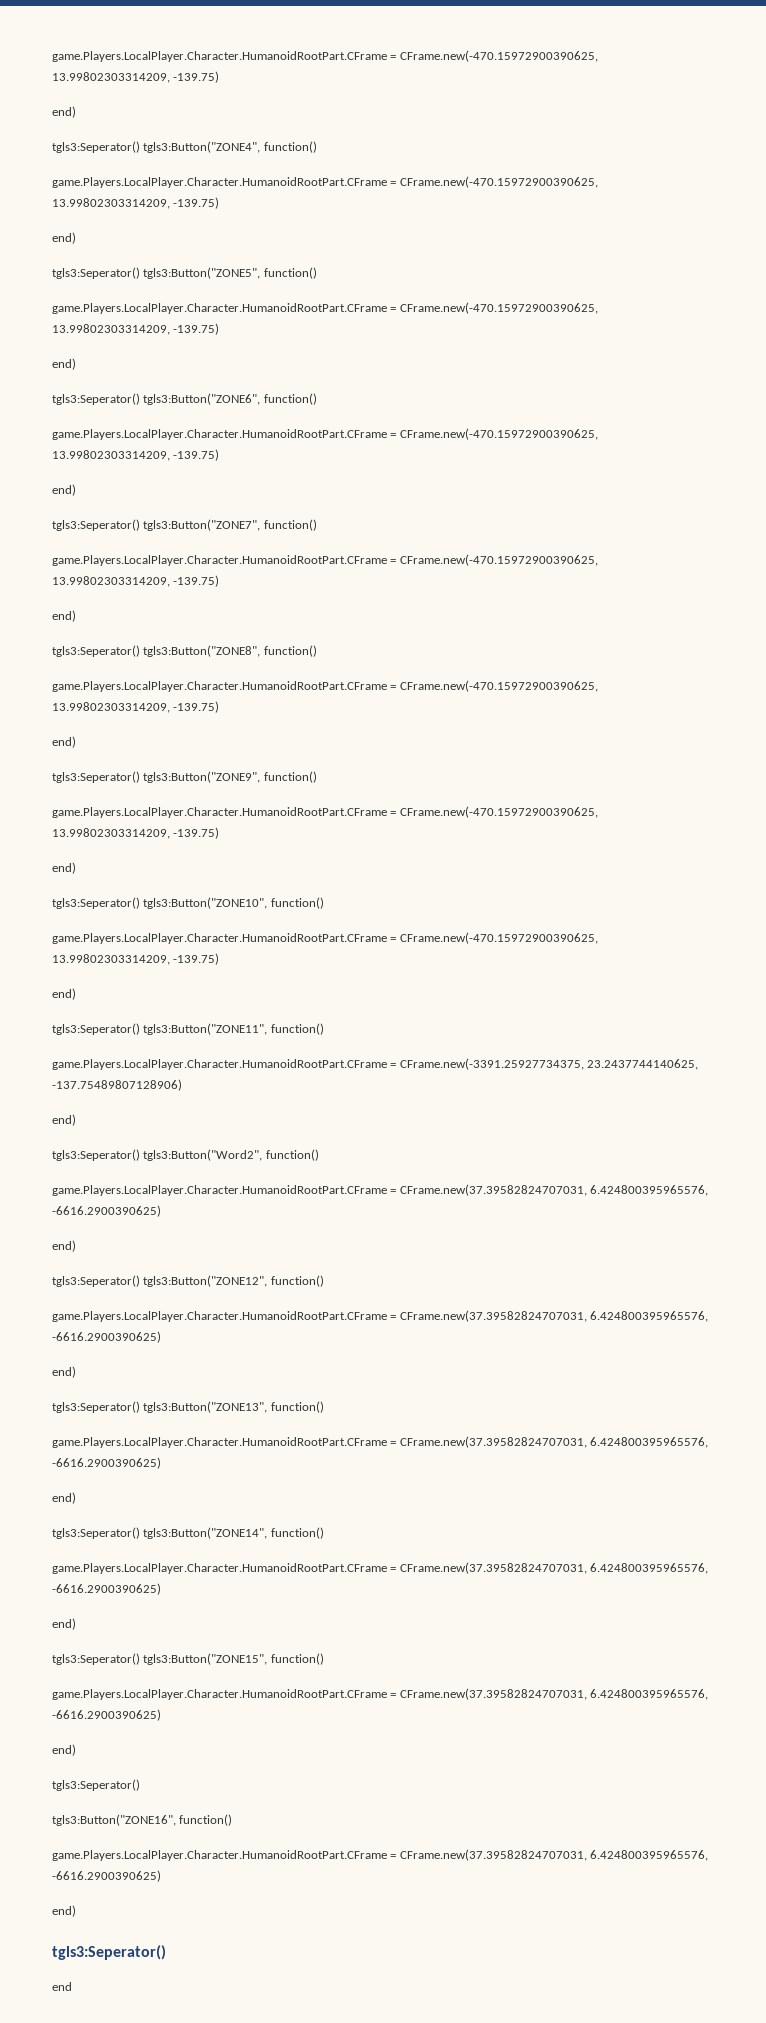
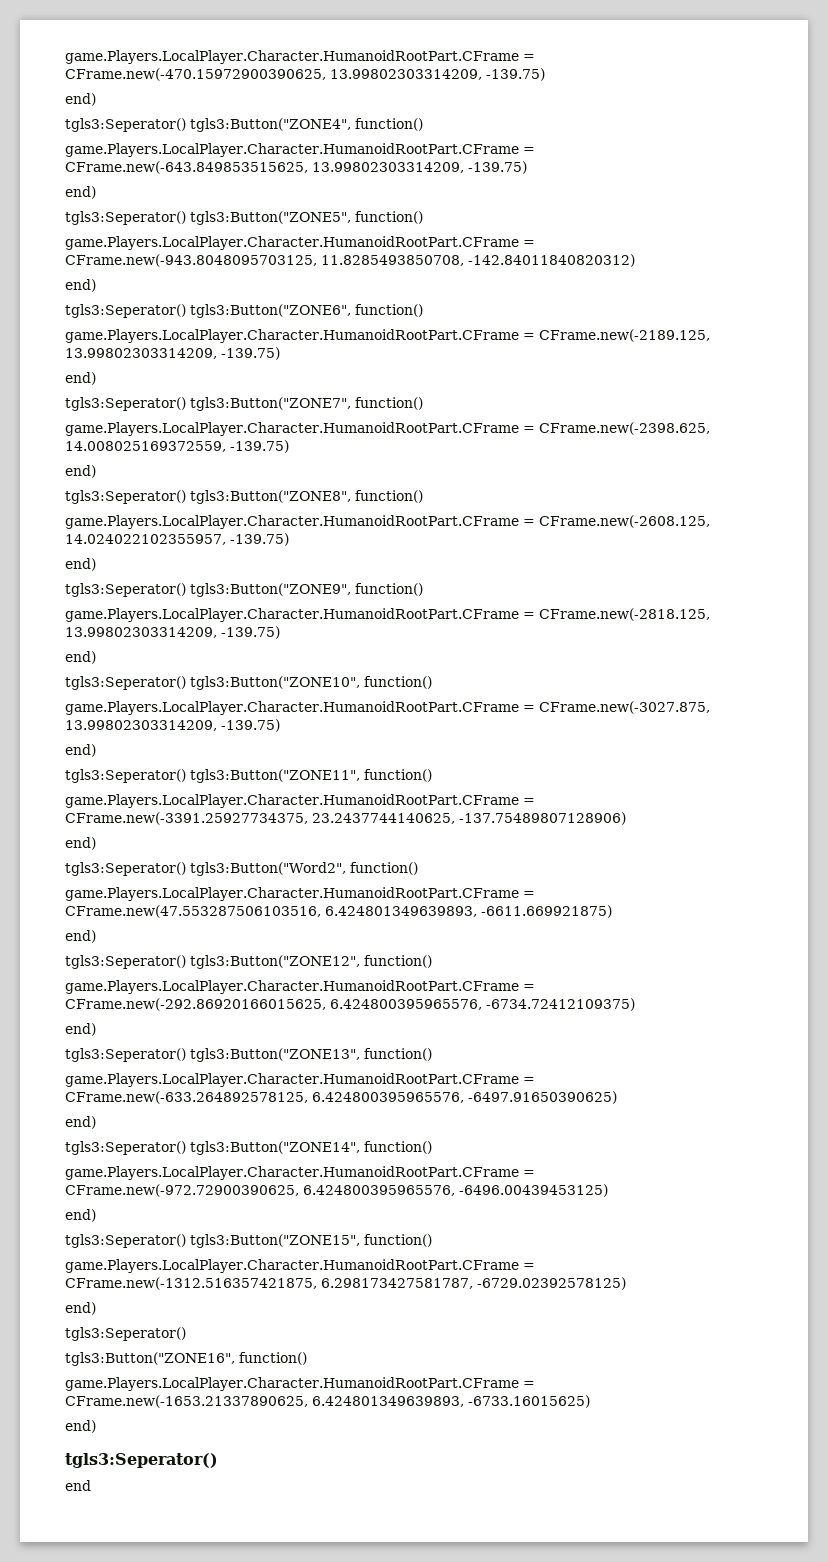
  tgls3:Seperator() tgls3:Button("ZONE4", function()
- game.Players.LocalPlayer.Character.HumanoidRootPart.CFrame = CFrame.new(-470.15972900390625, 13.99802303314209, -139.75)
+ game.Players.LocalPlayer.Character.HumanoidRootPart.CFrame = CFrame.new(-643.849853515625, 13.99802303314209, -139.75)
  tgls3:Seperator() tgls3:Button("ZONE5", function()
- game.Players.LocalPlayer.Character.HumanoidRootPart.CFrame = CFrame.new(-470.15972900390625, 13.99802303314209, -139.75)
+ game.Players.LocalPlayer.Character.HumanoidRootPart.CFrame = CFrame.new(-943.8048095703125, 11.8285493850708, -142.84011840820312)
  tgls3:Seperator() tgls3:Button("ZONE6", function()
- game.Players.LocalPlayer.Character.HumanoidRootPart.CFrame = CFrame.new(-470.15972900390625, 13.99802303314209, -139.75)
+ game.Players.LocalPlayer.Character.HumanoidRootPart.CFrame = CFrame.new(-2189.125, 13.99802303314209, -139.75)
  tgls3:Seperator() tgls3:Button("ZONE7", function()
- game.Players.LocalPlayer.Character.HumanoidRootPart.CFrame = CFrame.new(-470.15972900390625, 13.99802303314209, -139.75)
+ game.Players.LocalPlayer.Character.HumanoidRootPart.CFrame = CFrame.new(-2398.625, 14.008025169372559, -139.75)
  tgls3:Seperator() tgls3:Button("ZONE8", function()
- game.Players.LocalPlayer.Character.HumanoidRootPart.CFrame = CFrame.new(-470.15972900390625, 13.99802303314209, -139.75)
+ game.Players.LocalPlayer.Character.HumanoidRootPart.CFrame = CFrame.new(-2608.125, 14.024022102355957, -139.75)
  tgls3:Seperator() tgls3:Button("ZONE9", function()
- game.Players.LocalPlayer.Character.HumanoidRootPart.CFrame = CFrame.new(-470.15972900390625, 13.99802303314209, -139.75)
+ game.Players.LocalPlayer.Character.HumanoidRootPart.CFrame = CFrame.new(-2818.125, 13.99802303314209, -139.75)
  tgls3:Seperator() tgls3:Button("ZONE10", function()
- game.Players.LocalPlayer.Character.HumanoidRootPart.CFrame = CFrame.new(-470.15972900390625, 13.99802303314209, -139.75)
+ game.Players.LocalPlayer.Character.HumanoidRootPart.CFrame = CFrame.new(-3027.875, 13.99802303314209, -139.75)
  tgls3:Seperator() tgls3:Button("Word2", function()
- game.Players.LocalPlayer.Character.HumanoidRootPart.CFrame = CFrame.new(37.39582824707031, 6.424800395965576, -6616.2900390625)
+ game.Players.LocalPlayer.Character.HumanoidRootPart.CFrame = CFrame.new(47.553287506103516, 6.424801349639893, -6611.669921875)
  tgls3:Seperator() tgls3:Button("ZONE12", function()
- game.Players.LocalPlayer.Character.HumanoidRootPart.CFrame = CFrame.new(37.39582824707031, 6.424800395965576, -6616.2900390625)
+ game.Players.LocalPlayer.Character.HumanoidRootPart.CFrame = CFrame.new(-292.86920166015625, 6.424800395965576, -6734.72412109375)
  tgls3:Seperator() tgls3:Button("ZONE13", function()
- game.Players.LocalPlayer.Character.HumanoidRootPart.CFrame = CFrame.new(37.39582824707031, 6.424800395965576, -6616.2900390625)
+ game.Players.LocalPlayer.Character.HumanoidRootPart.CFrame = CFrame.new(-633.264892578125, 6.424800395965576, -6497.91650390625)
  tgls3:Seperator() tgls3:Button("ZONE14", function()
- game.Players.LocalPlayer.Character.HumanoidRootPart.CFrame = CFrame.new(37.39582824707031, 6.424800395965576, -6616.2900390625)
+ game.Players.LocalPlayer.Character.HumanoidRootPart.CFrame = CFrame.new(-972.72900390625, 6.424800395965576, -6496.00439453125)
  tgls3:Seperator() tgls3:Button("ZONE15", function()
- game.Players.LocalPlayer.Character.HumanoidRootPart.CFrame = CFrame.new(37.39582824707031, 6.424800395965576, -6616.2900390625)
+ game.Players.LocalPlayer.Character.HumanoidRootPart.CFrame = CFrame.new(-1312.516357421875, 6.298173427581787, -6729.02392578125)
  tgls3:Button("ZONE16", function()
- game.Players.LocalPlayer.Character.HumanoidRootPart.CFrame = CFrame.new(37.39582824707031, 6.424800395965576, -6616.2900390625)
+ game.Players.LocalPlayer.Character.HumanoidRootPart.CFrame = CFrame.new(-1653.21337890625, 6.424801349639893, -6733.16015625)

